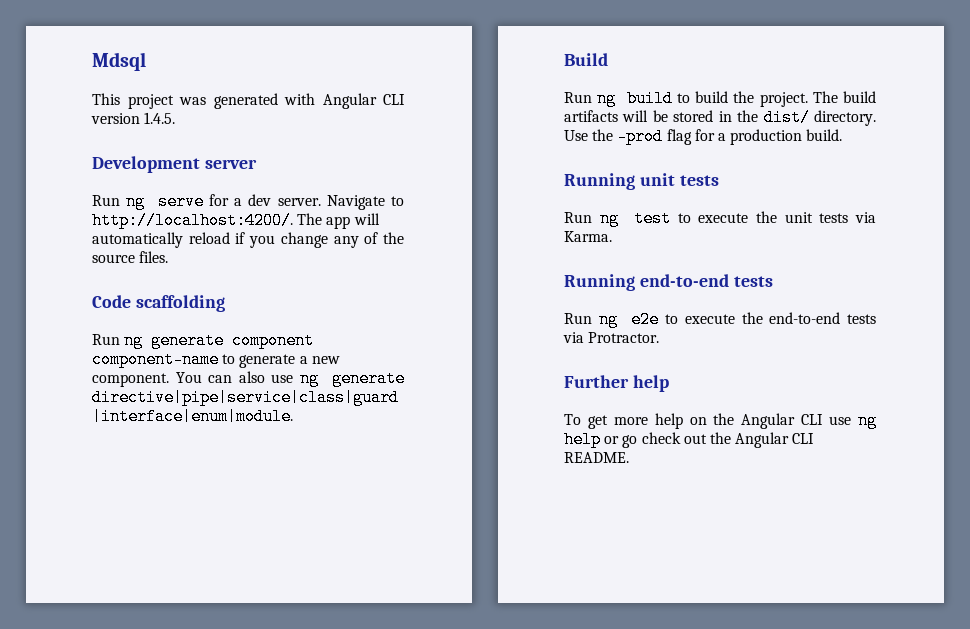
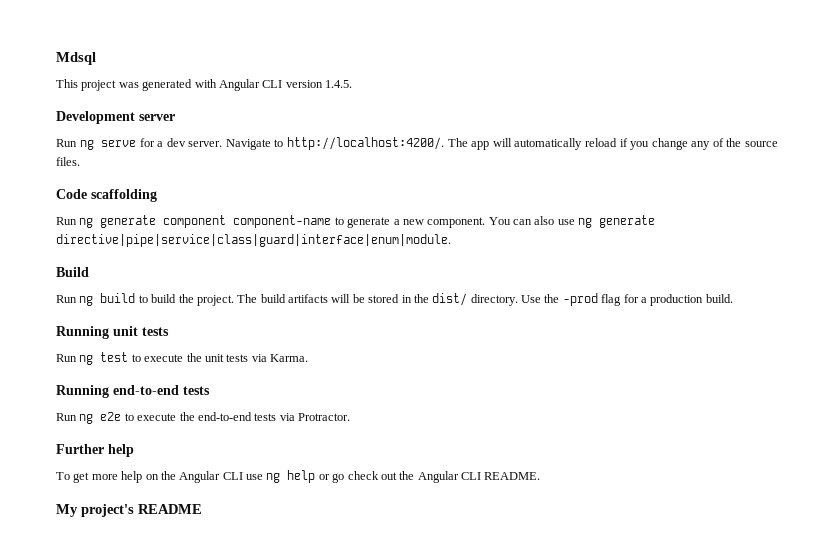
+ My project's README

